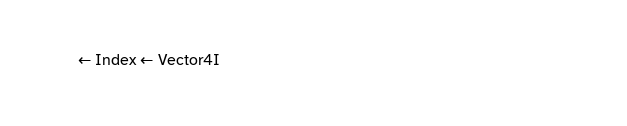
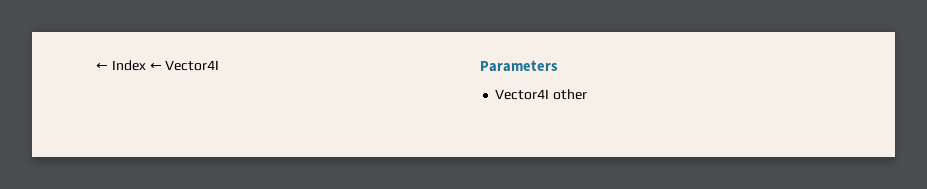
+ Parameters
+ Vector4I other

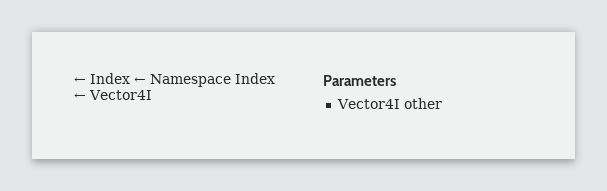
- ← Index ← Vector4I
+ ← Index ← Namespace Index ← Vector4I

